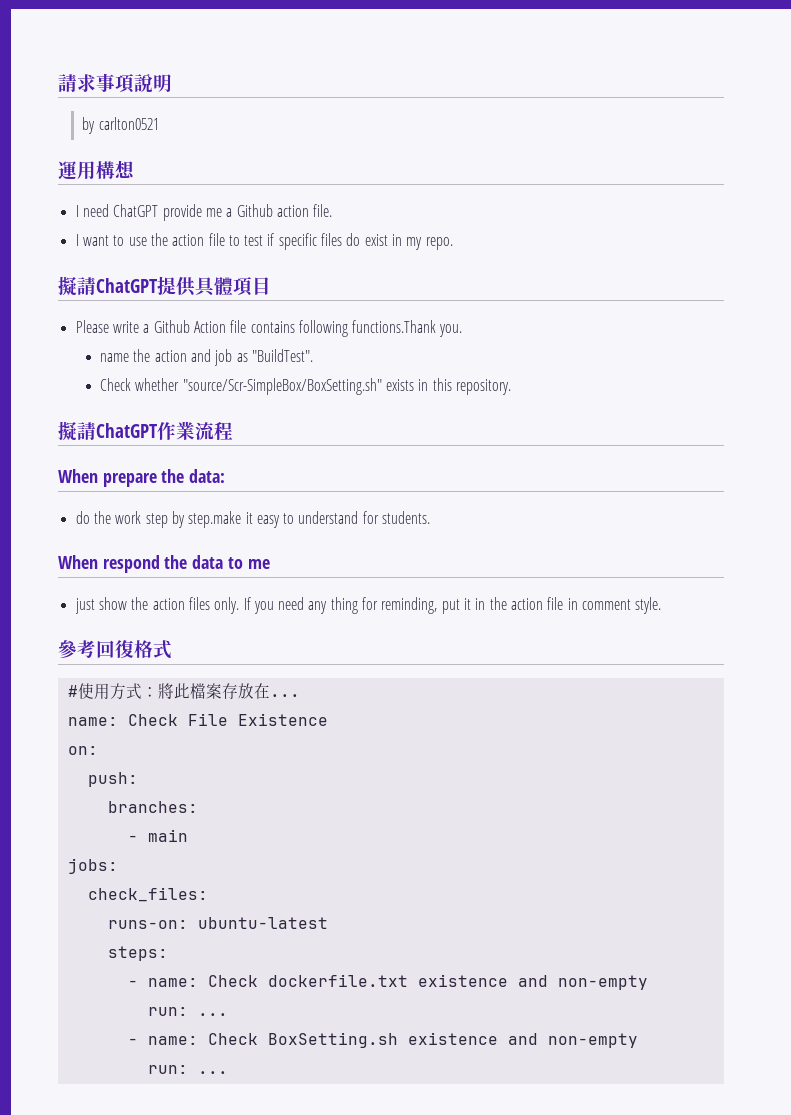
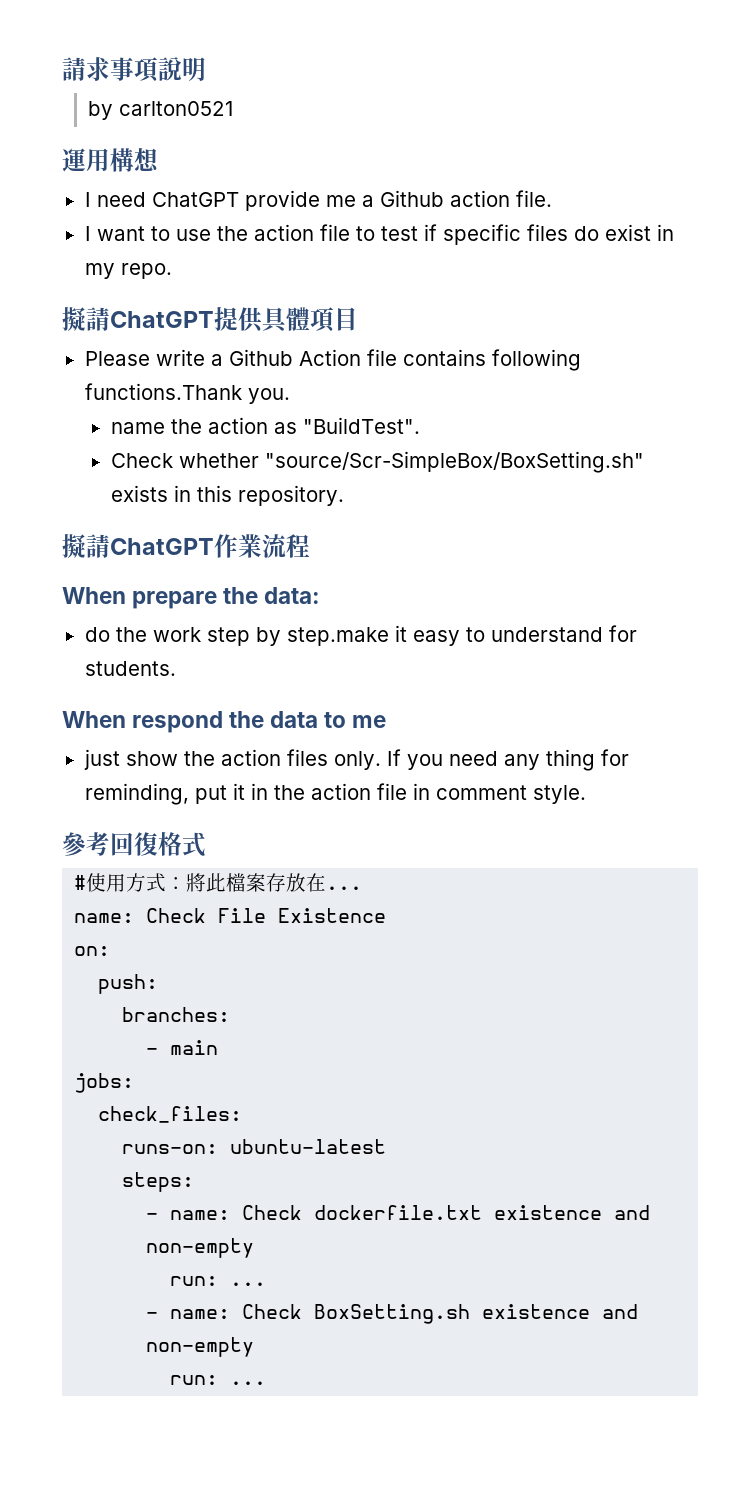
- name the action and job as "BuildTest".
+ name the action as "BuildTest".

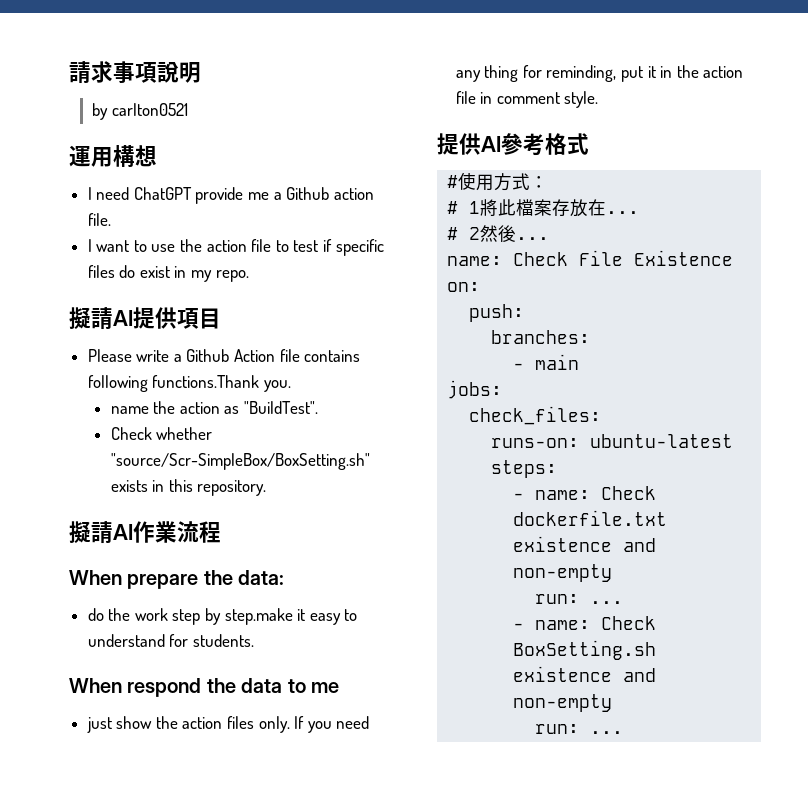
- 擬請ChatGPT提供具體項目
+ 擬請AI提供項目
- 擬請ChatGPT作業流程
+ 擬請AI作業流程
- 參考回復格式
+ 提供AI參考格式
- #使用方式：將此檔案存放在...
+ #使用方式：
+ # 1將此檔案存放在...
+ # 2然後...

